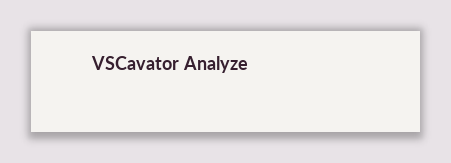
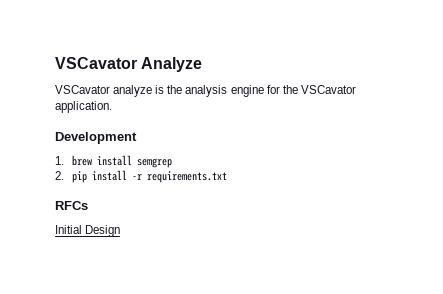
+ VSCavator analyze is the analysis engine for the VSCavator application.
+ Development
+ 1. brew install semgrep
+ 2. pip install -r requirements.txt
+ RFCs
+ Initial Design

